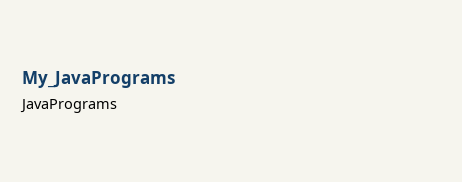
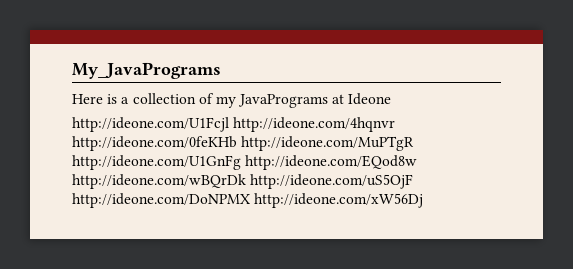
- JavaPrograms
+ Here is a collection of my JavaPrograms at Ideone
+ http://ideone.com/U1Fcjl http://ideone.com/4hqnvr http://ideone.com/0feKHb http://ideone.com/MuPTgR http://ideone.com/U1GnFg http://ideone.com/EQod8w http://ideone.com/wBQrDk http://ideone.com/uS5OjF http://ideone.com/DoNPMX http://ideone.com/xW56Dj

